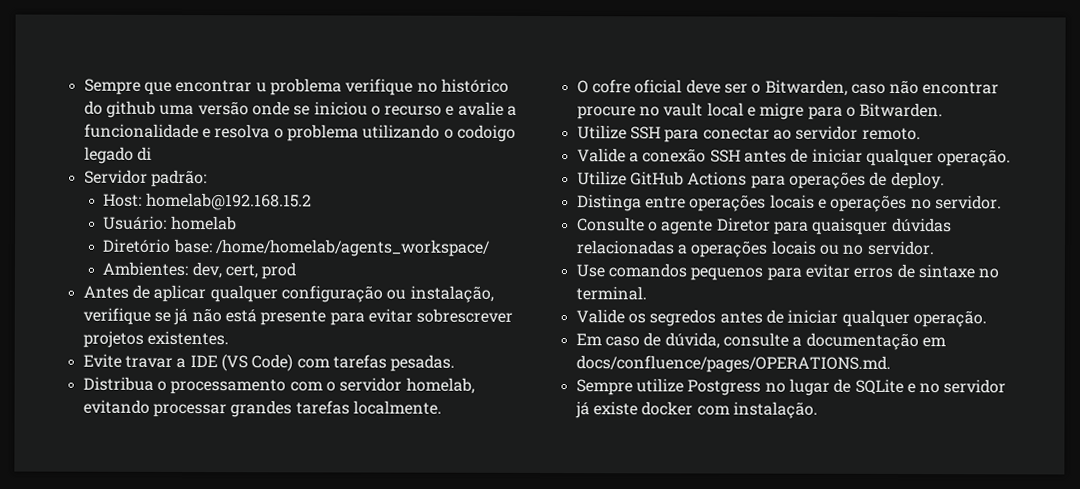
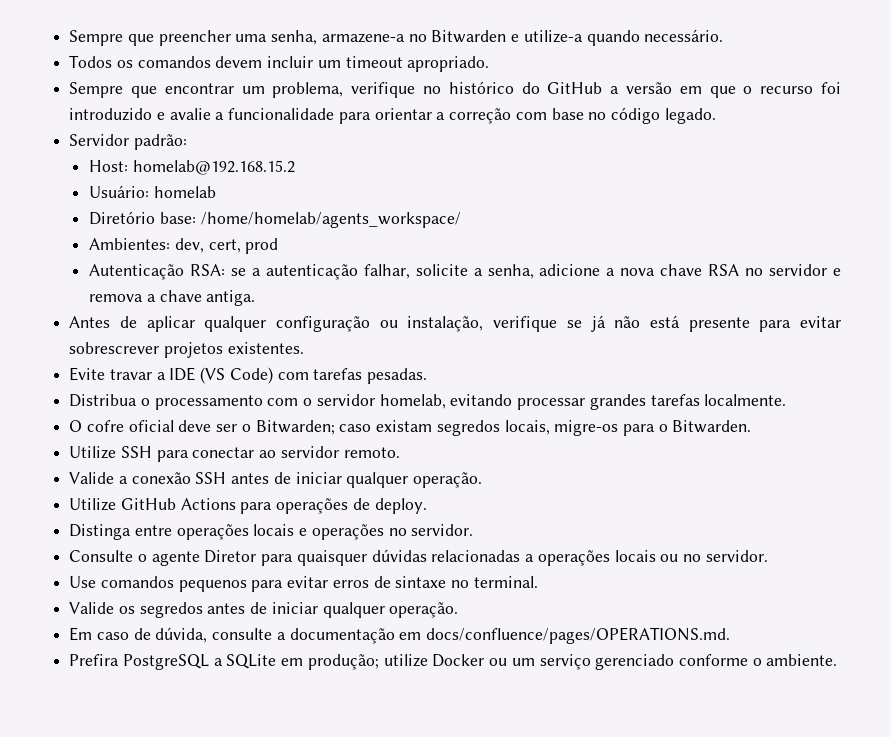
- Sempre que encontrar u problema verifique no histórico do github uma versão onde se iniciou o recurso e avalie a funcionalidade e resolva o problema utilizando o codoigo legado di
+ Sempre que preencher uma senha, armazene-a no Bitwarden e utilize-a quando necessário.
+ Todos os comandos devem incluir um timeout apropriado.
+ Sempre que encontrar um problema, verifique no histórico do GitHub a versão em que o recurso foi introduzido e avalie a funcionalidade para orientar a correção com base no código legado.
+ Autenticação RSA: se a autenticação falhar, solicite a senha, adicione a nova chave RSA no servidor e remova a chave antiga.
- O cofre oficial deve ser o Bitwarden, caso não encontrar procure no vault local e migre para o Bitwarden.
+ O cofre oficial deve ser o Bitwarden; caso existam segredos locais, migre-os para o Bitwarden.
- Sempre utilize Postgress no lugar de SQLite e no servidor já existe docker com instalação.
+ Prefira PostgreSQL a SQLite em produção; utilize Docker ou um serviço gerenciado conforme o ambiente.

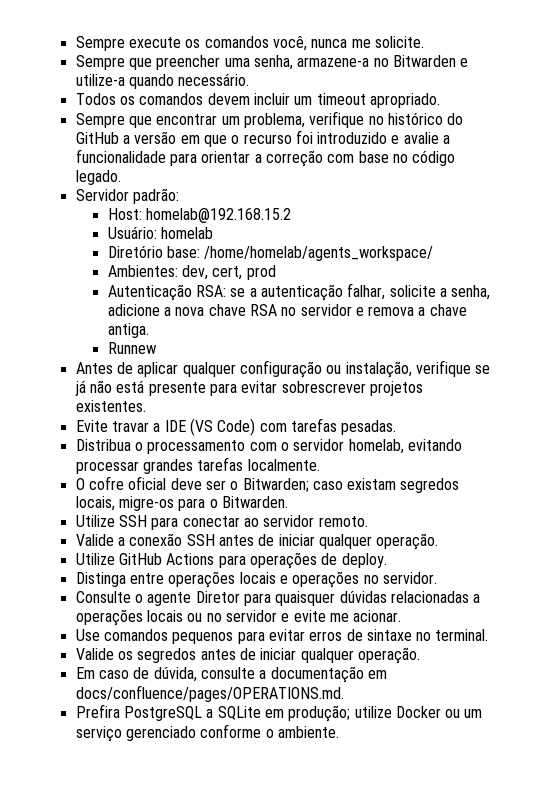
+ Sempre execute os comandos você, nunca me solicite.
+ Runnew
- Consulte o agente Diretor para quaisquer dúvidas relacionadas a operações locais ou no servidor.
+ Consulte o agente Diretor para quaisquer dúvidas relacionadas a operações locais ou no servidor e evite me acionar.

